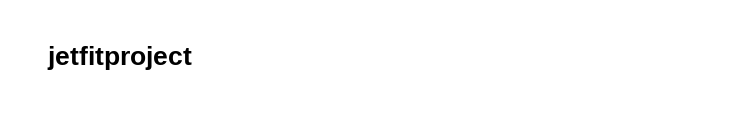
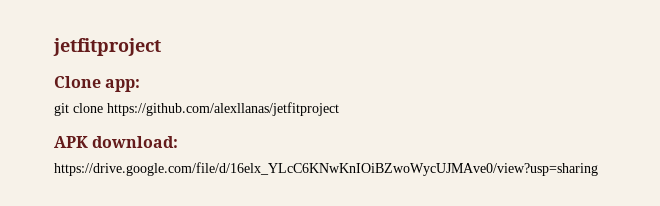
+ Clone app:
+ git clone https://github.com/alexllanas/jetfitproject
+ APK download:
+ https://drive.google.com/file/d/16elx_YLcC6KNwKnIOiBZwoWycUJMAve0/view?usp=sharing

